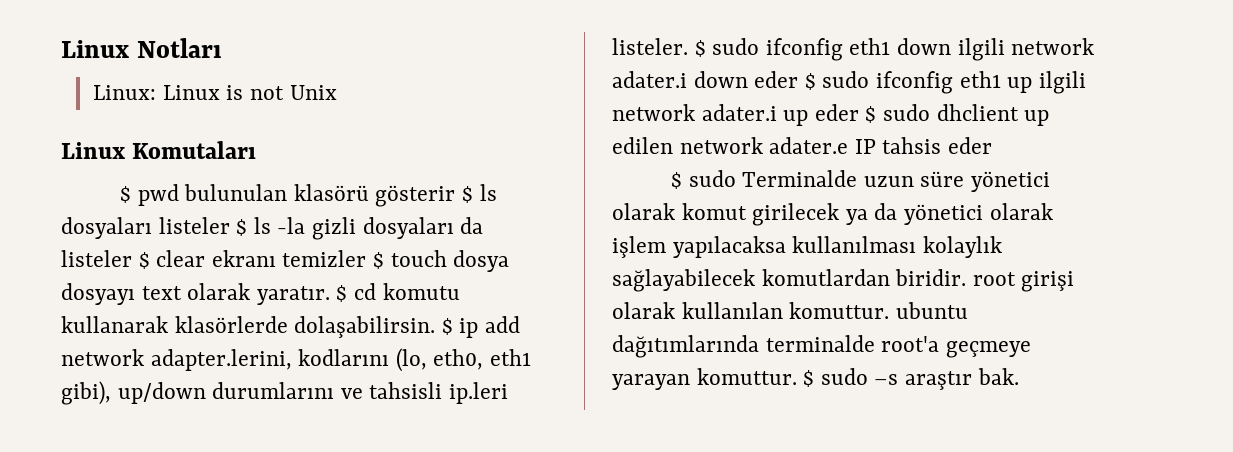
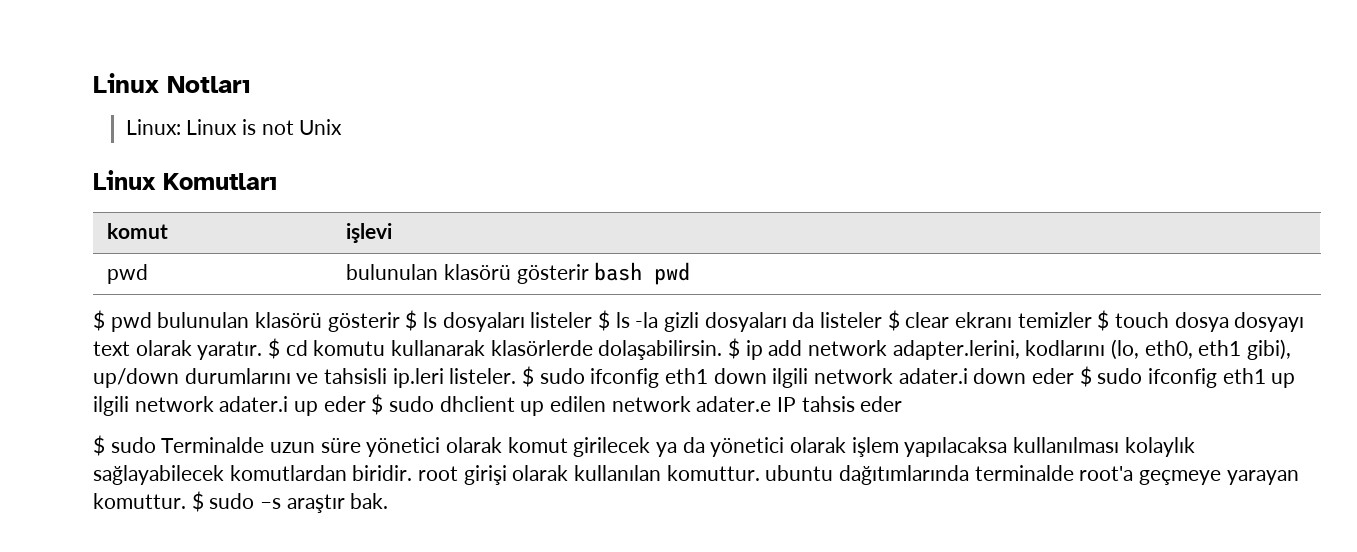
- Linux Komutaları
+ Linux Komutları
+ komut | işlevi
+ pwd | bulunulan klasörü gösterir bash pwd

